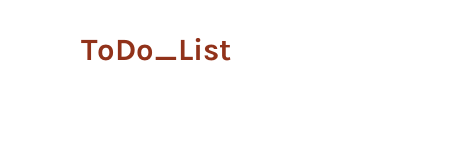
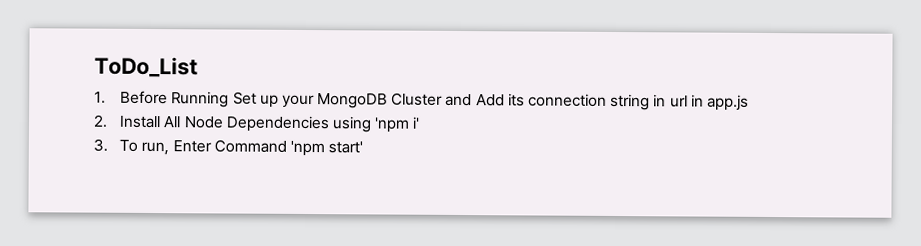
+ 1. Before Running Set up your MongoDB Cluster and Add its connection string in url in app.js
+ 2. Install All Node Dependencies using 'npm i'
+ 3. To run, Enter Command 'npm start'

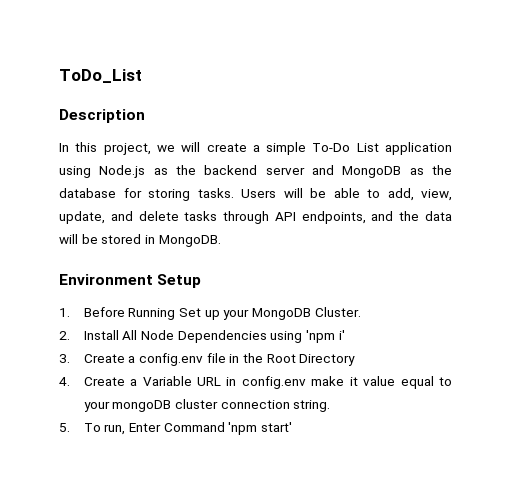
+ Description
+ In this project, we will create a simple To-Do List application using Node.js as the backend server and MongoDB as the database for storing tasks. Users will be able to add, view, update, and delete tasks through API endpoints, and the data will be stored in MongoDB.
+ Environment Setup
- 1. Before Running Set up your MongoDB Cluster and Add its connection string in url in app.js
+ 1. Before Running Set up your MongoDB Cluster.
- 3. To run, Enter Command 'npm start'
+ 3. Create a config.env file in the Root Directory
+ 4. Create a Variable URL in config.env make it value equal to your mongoDB cluster connection string.
+ 5. To run, Enter Command 'npm start'

